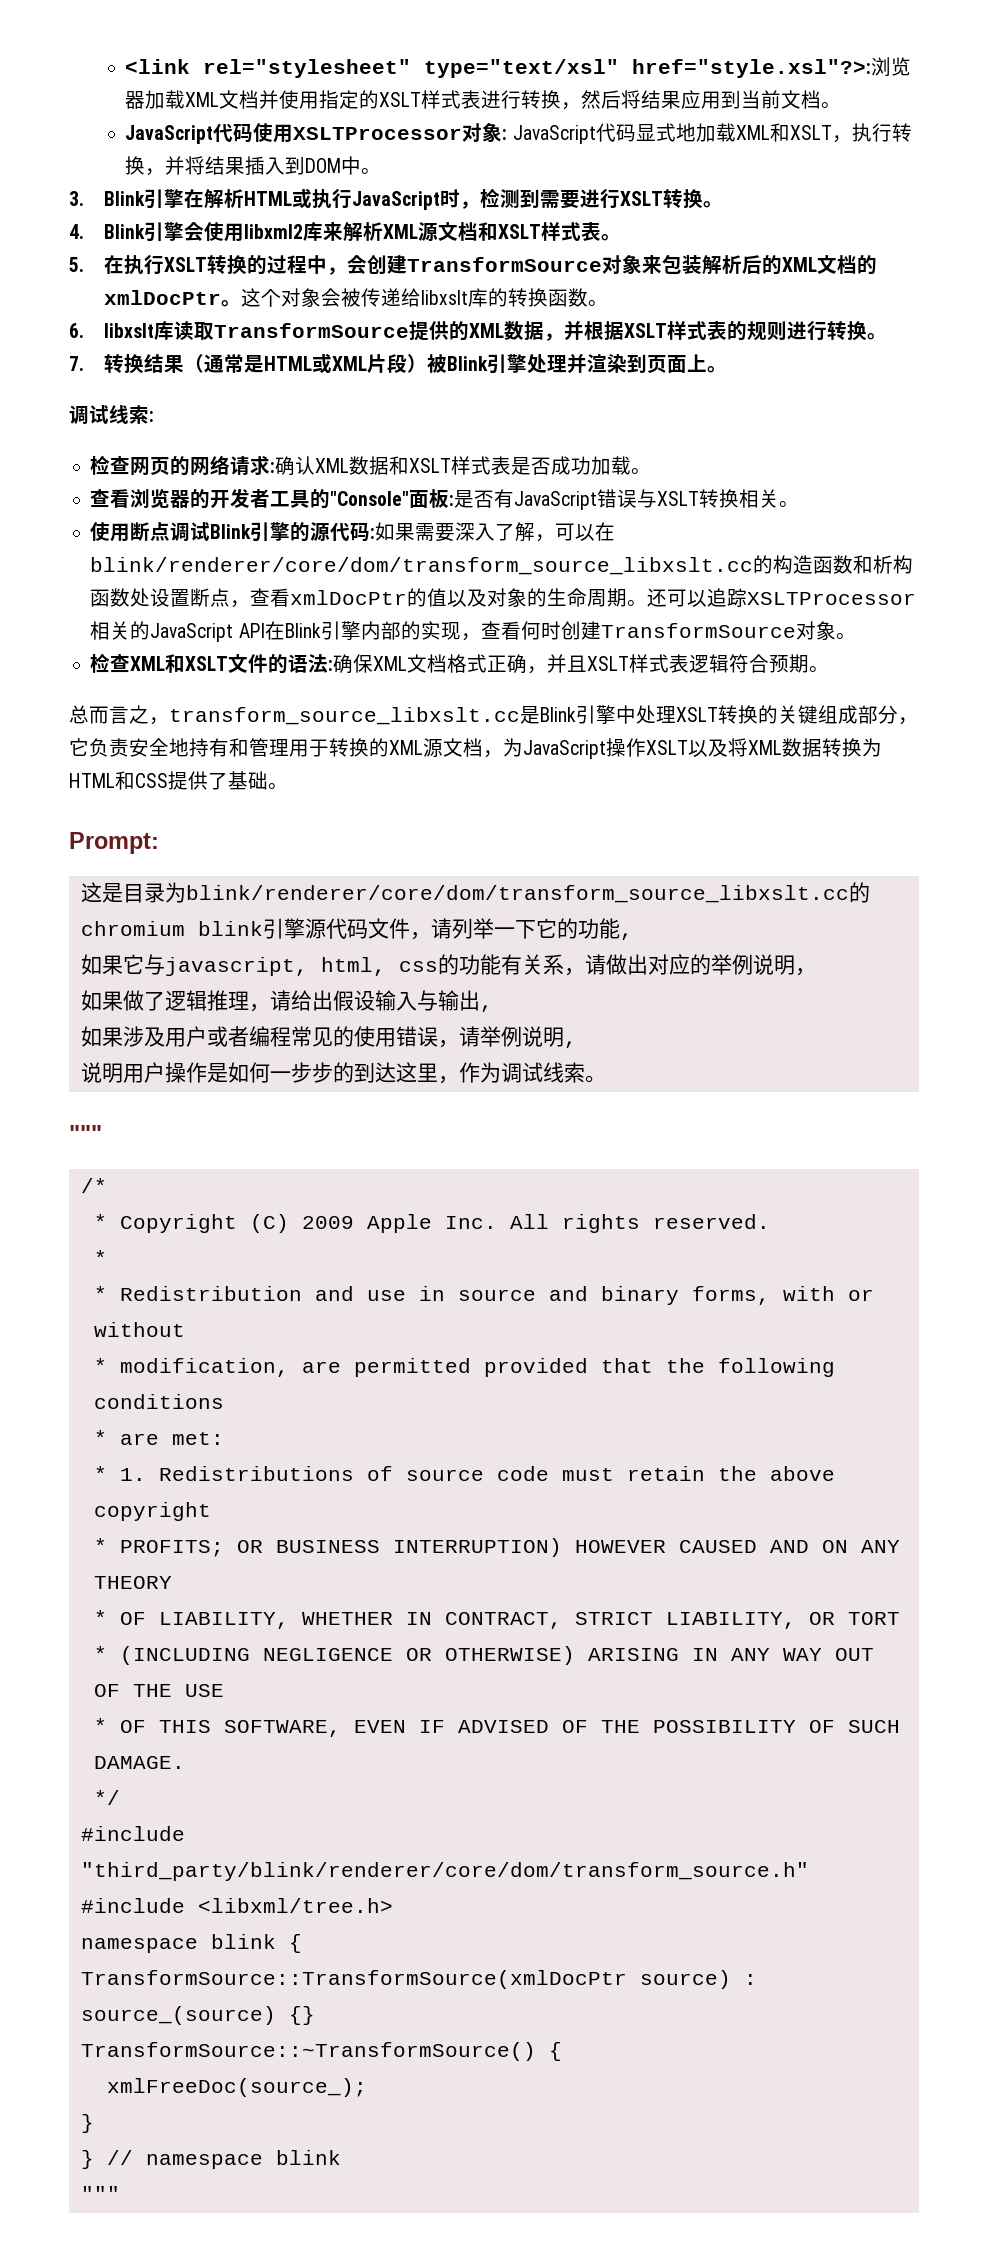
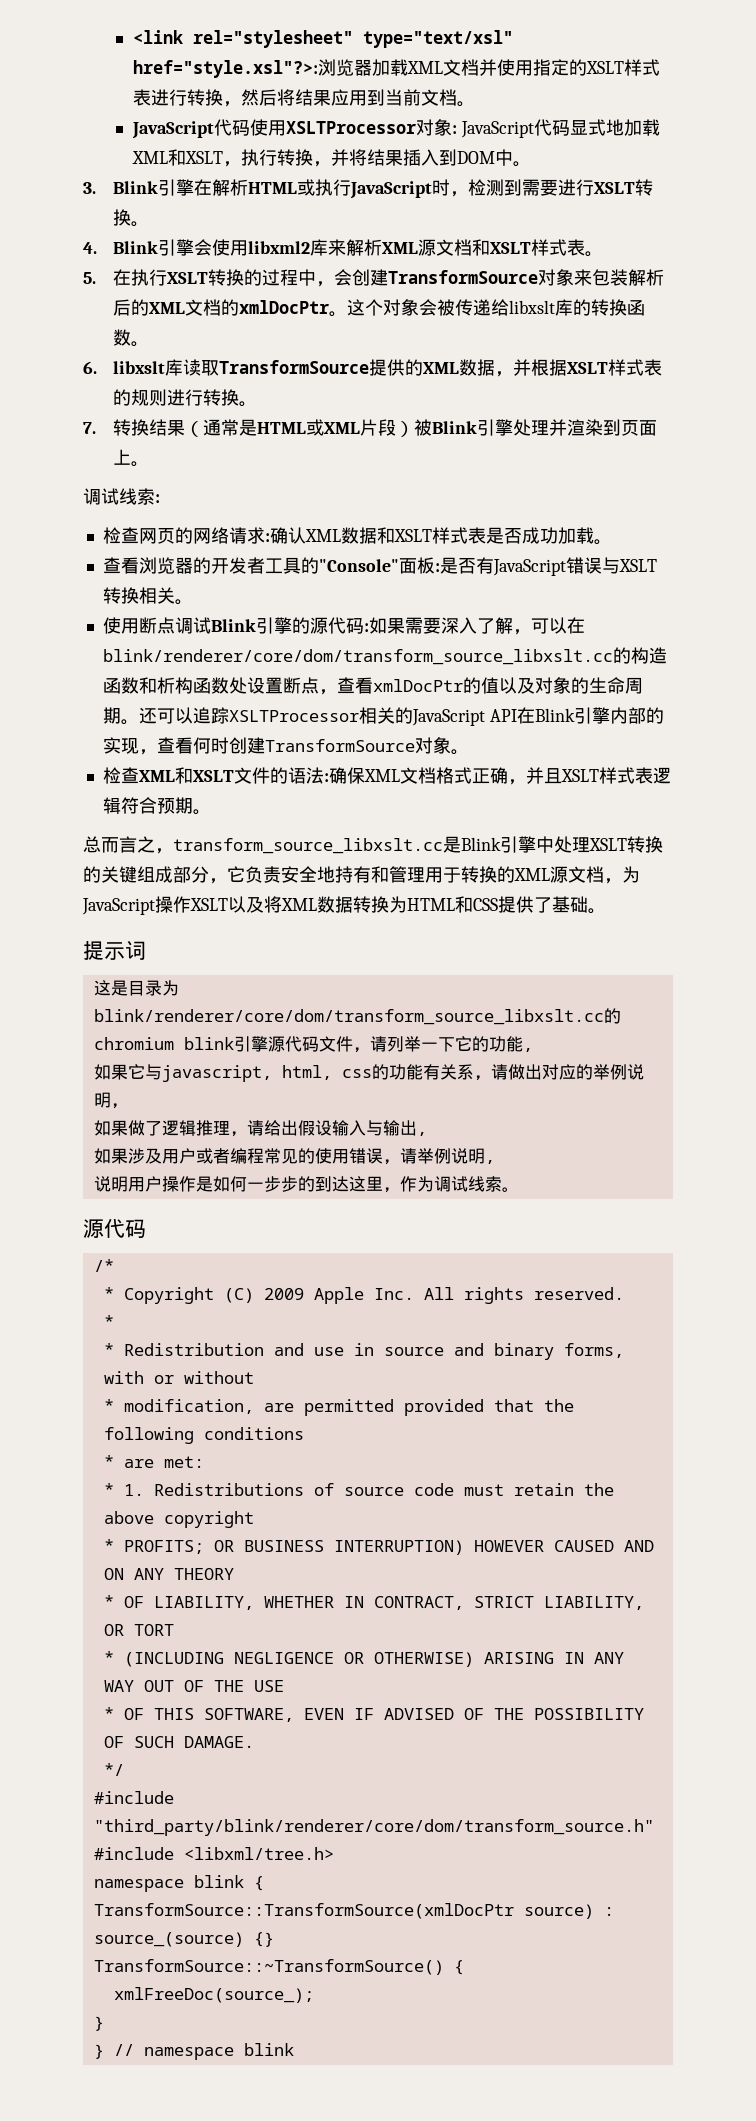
- Prompt:
+ 提示词
  说明用户操作是如何一步步的到达这里，作为调试线索。
- """
+ 源代码
  } // namespace blink
- """

